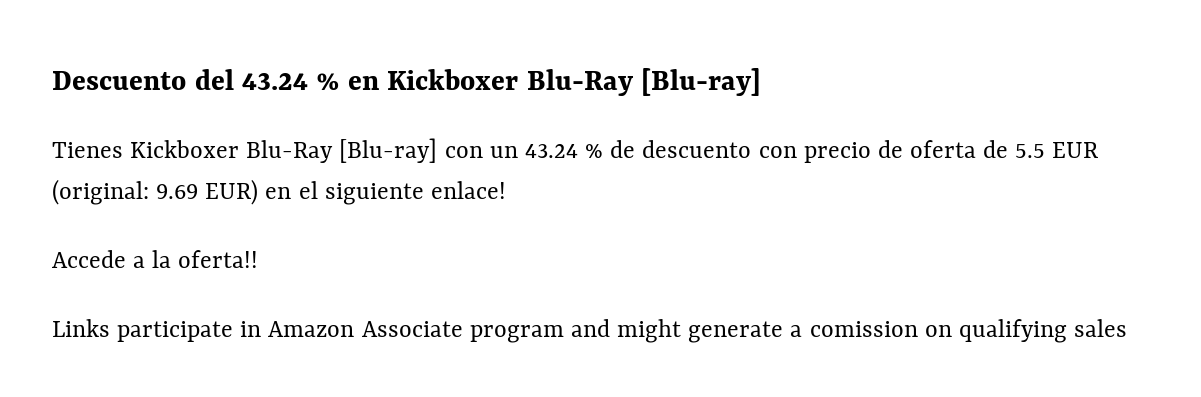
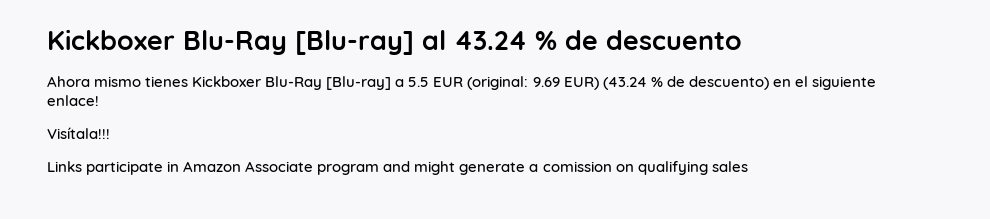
- Descuento del 43.24 % en Kickboxer Blu-Ray [Blu-ray]
- Tienes Kickboxer Blu-Ray [Blu-ray] con un 43.24 % de descuento con precio de oferta de 5.5 EUR (original: 9.69 EUR) en el siguiente enlace!
+ Kickboxer Blu-Ray [Blu-ray] al 43.24 % de descuento
+ Ahora mismo tienes Kickboxer Blu-Ray [Blu-ray] a 5.5 EUR (original: 9.69 EUR) (43.24 % de descuento) en el siguiente enlace!
- Accede a la oferta!!
+ Visítala!!!

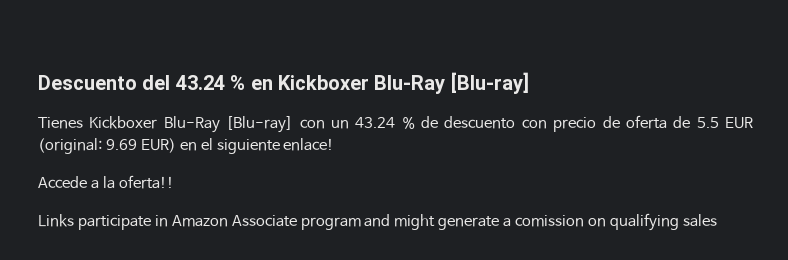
- Kickboxer Blu-Ray [Blu-ray] al 43.24 % de descuento
- Ahora mismo tienes Kickboxer Blu-Ray [Blu-ray] a 5.5 EUR (original: 9.69 EUR) (43.24 % de descuento) en el siguiente enlace!
+ Descuento del 43.24 % en Kickboxer Blu-Ray [Blu-ray]
+ Tienes Kickboxer Blu-Ray [Blu-ray] con un 43.24 % de descuento con precio de oferta de 5.5 EUR (original: 9.69 EUR) en el siguiente enlace!
- Visítala!!!
+ Accede a la oferta!!

